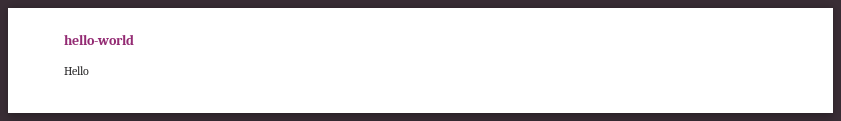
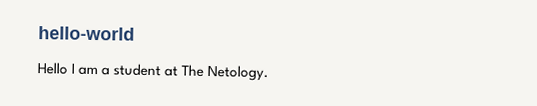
- Hello
+ Hello I am a student at The Netology.

